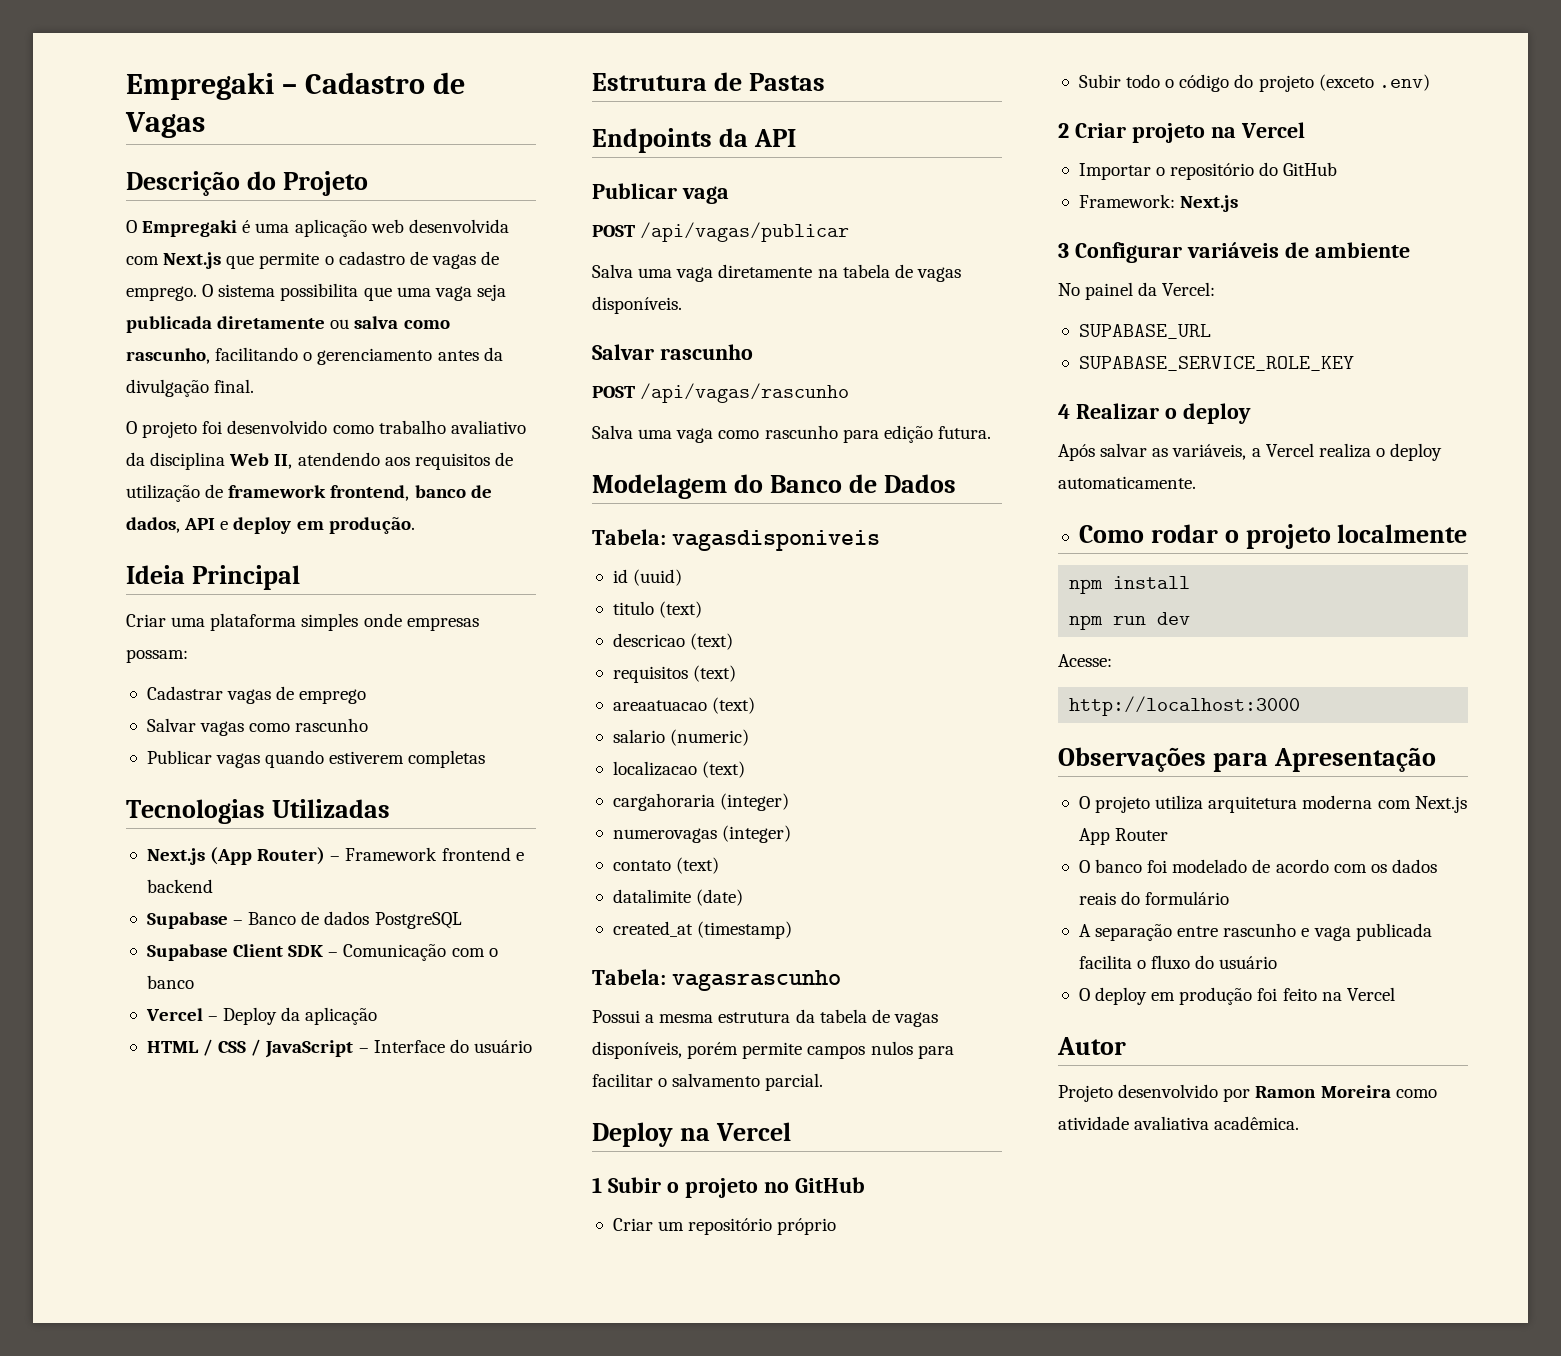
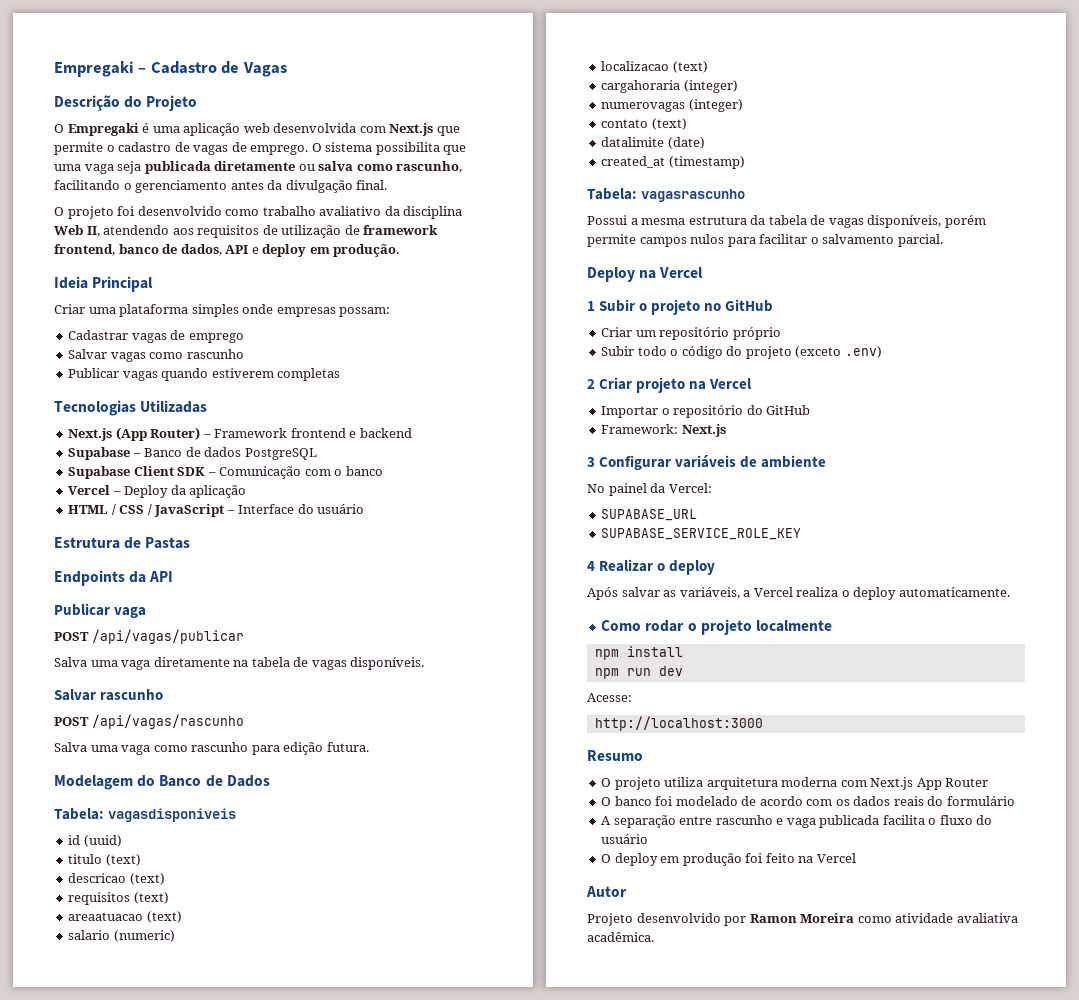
- Observações para Apresentação
+ Resumo

